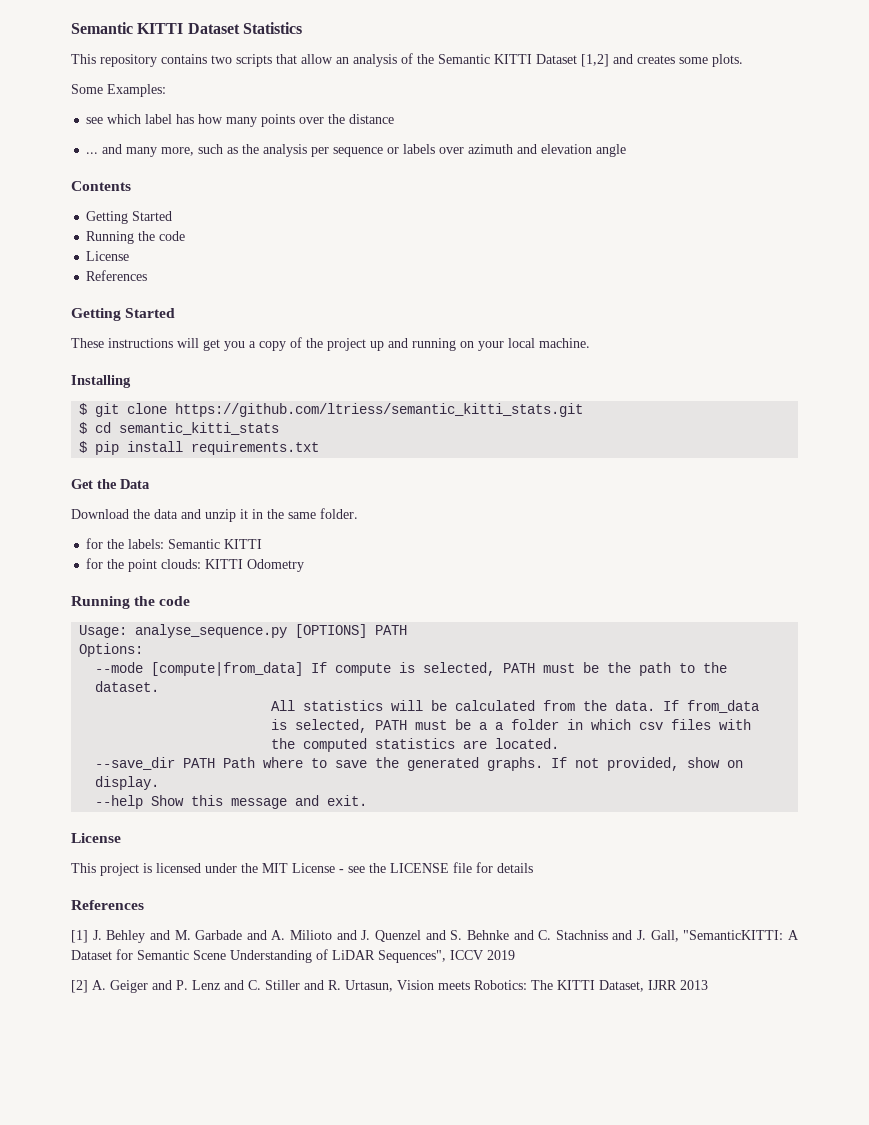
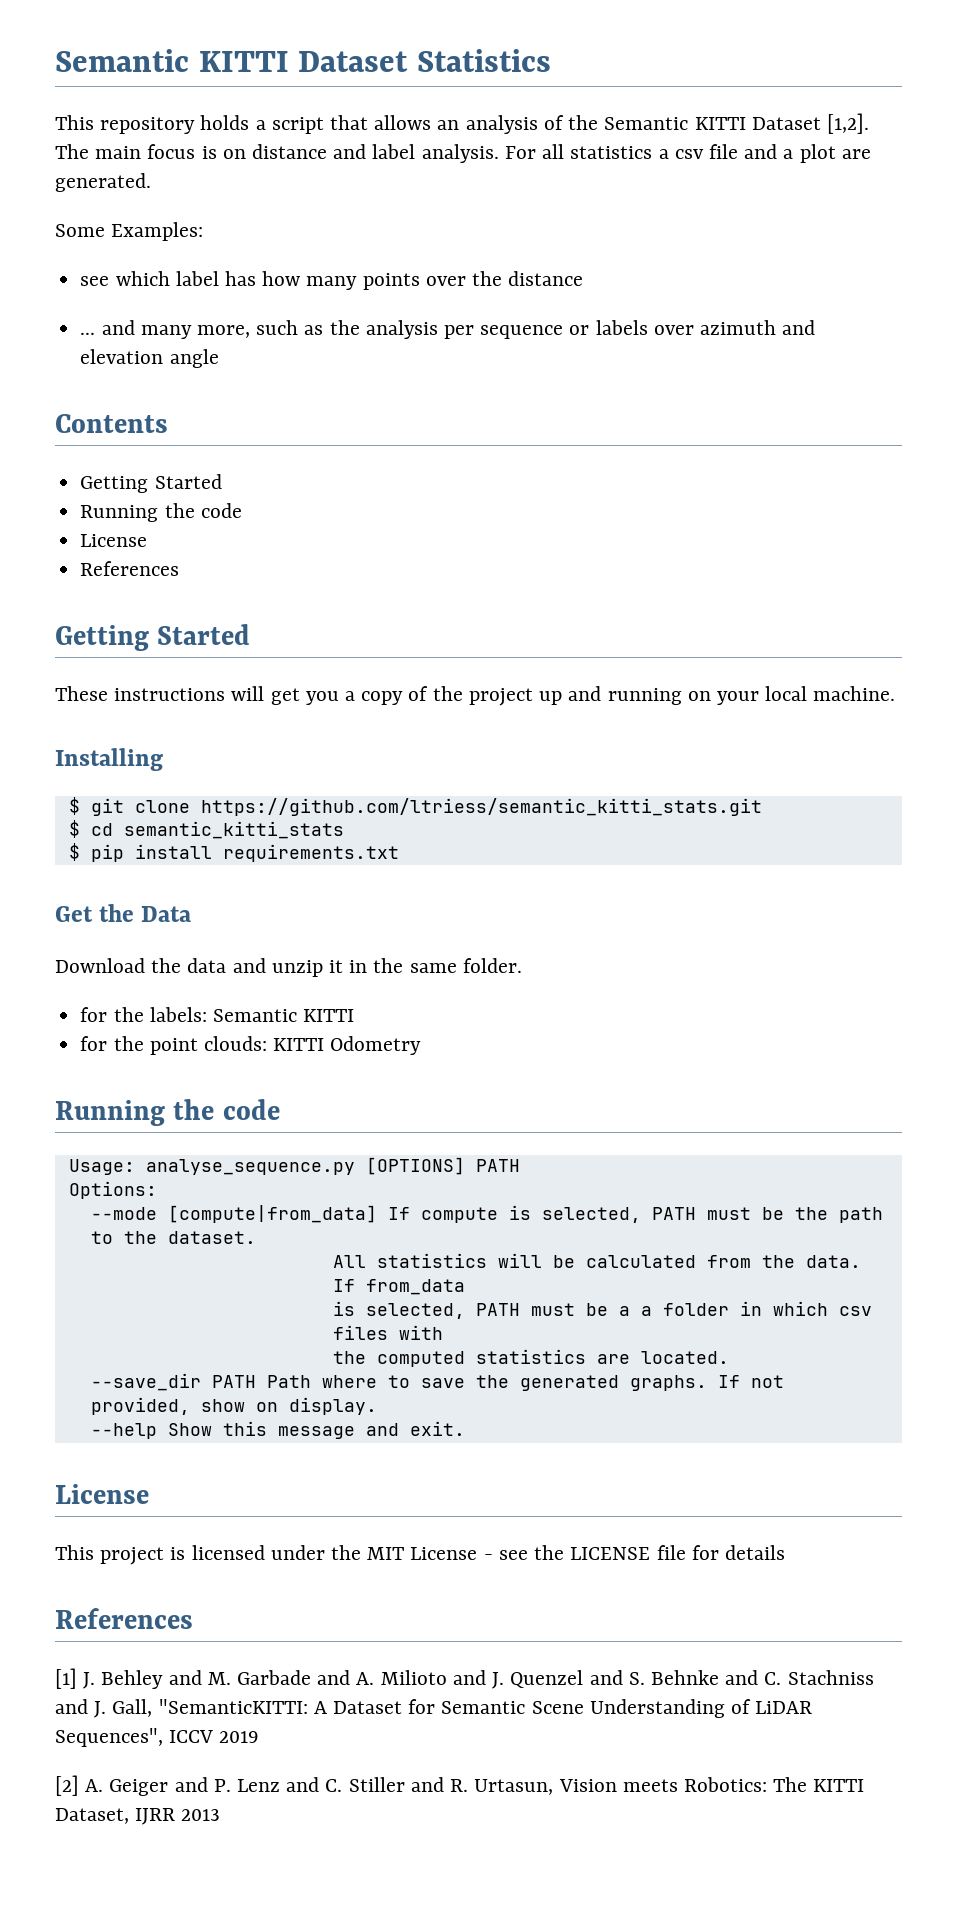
- This repository contains two scripts that allow an analysis of the Semantic KITTI Dataset [1,2] and creates some plots.
+ This repository holds a script that allows an analysis of the Semantic KITTI Dataset [1,2]. The main focus is on distance and label analysis. For all statistics a csv file and a plot are generated.

